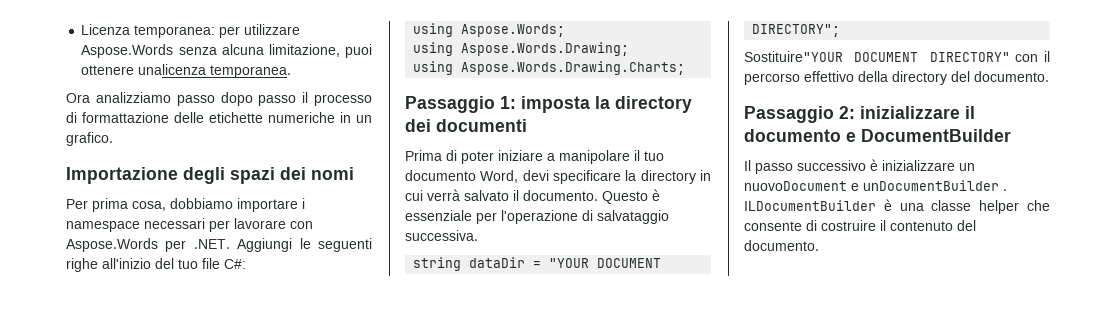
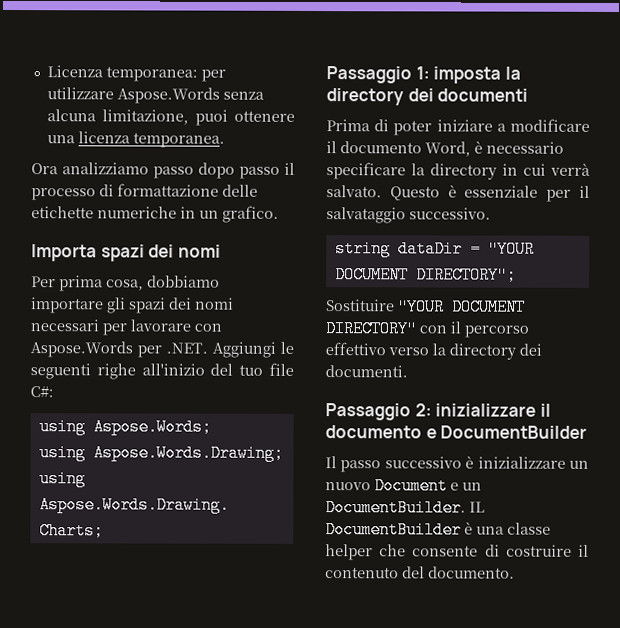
- Licenza temporanea: per utilizzare Aspose.Words senza alcuna limitazione, puoi ottenere unalicenza temporanea.
+ Licenza temporanea: per utilizzare Aspose.Words senza alcuna limitazione, puoi ottenere una licenza temporanea.
- Importazione degli spazi dei nomi
+ Importa spazi dei nomi
- Per prima cosa, dobbiamo importare i namespace necessari per lavorare con Aspose.Words per .NET. Aggiungi le seguenti righe all'inizio del tuo file C#:
+ Per prima cosa, dobbiamo importare gli spazi dei nomi necessari per lavorare con Aspose.Words per .NET. Aggiungi le seguenti righe all'inizio del tuo file C#:
- Prima di poter iniziare a manipolare il tuo documento Word, devi specificare la directory in cui verrà salvato il documento.
+ Prima di poter iniziare a modificare il documento Word, è necessario specificare la directory in cui verrà salvato.
- Questo è essenziale per l'operazione di salvataggio successiva.
+ Questo è essenziale per il salvataggio successivo.
- Sostituire"YOUR DOCUMENT DIRECTORY" con il percorso effettivo della directory del documento.
+ Sostituire "YOUR DOCUMENT DIRECTORY" con il percorso effettivo verso la directory dei documenti.
- Il passo successivo è inizializzare un nuovoDocument e unDocumentBuilder . ILDocumentBuilder è una classe helper che consente di costruire il contenuto del documento.
+ Il passo successivo è inizializzare un nuovo Document e un DocumentBuilder. IL DocumentBuilder è una classe helper che consente di costruire il contenuto del documento.

